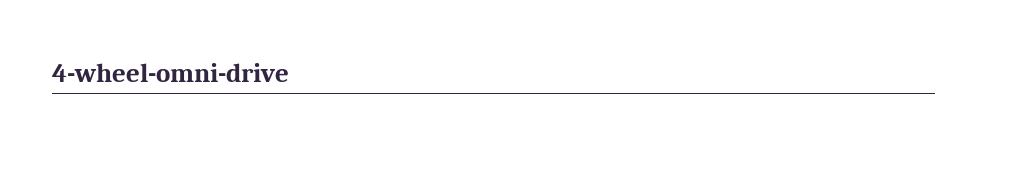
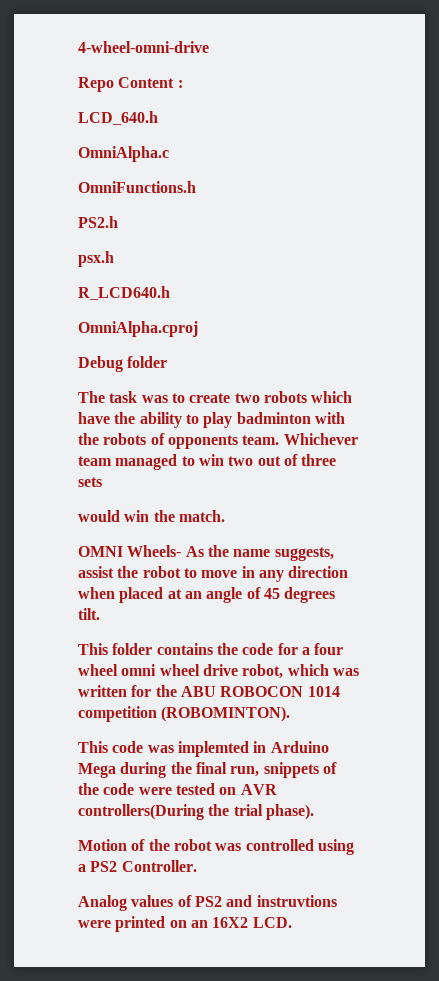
+ Repo Content :
+ LCD_640.h
+ OmniAlpha.c
+ OmniFunctions.h
+ PS2.h
+ psx.h
+ R_LCD640.h
+ OmniAlpha.cproj
+ Debug folder
+ The task was to create two robots which have the ability to play badminton with the robots of opponents team. Whichever team managed to win two out of three sets
+ would win the match.
+ OMNI Wheels- As the name suggests, assist the robot to move in any direction when placed at an angle of 45 degrees tilt.
+ This folder contains the code for a four wheel omni wheel drive robot, which was written for the ABU ROBOCON 1014 competition (ROBOMINTON).
+ This code was implemted in Arduino Mega during the final run, snippets of the code were tested on AVR controllers(During the trial phase).
+ Motion of the robot was controlled using a PS2 Controller.
+ Analog values of PS2 and instruvtions were printed on an 16X2 LCD.

